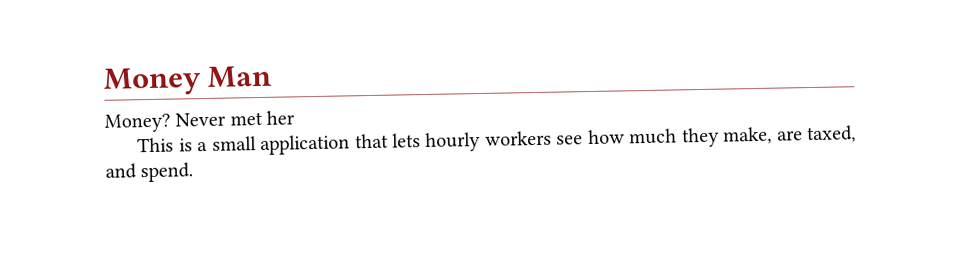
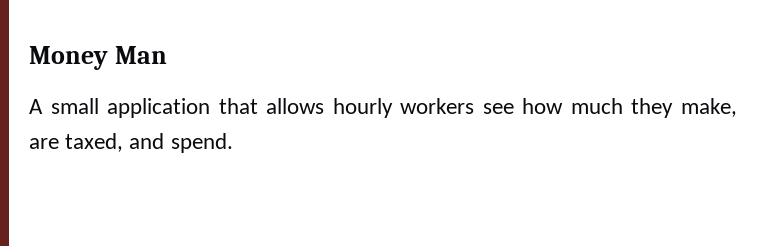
- Money? Never met her
- This is a small application that lets hourly workers see how much they make, are taxed, and spend.
+ A small application that allows hourly workers see how much they make, are taxed, and spend.

